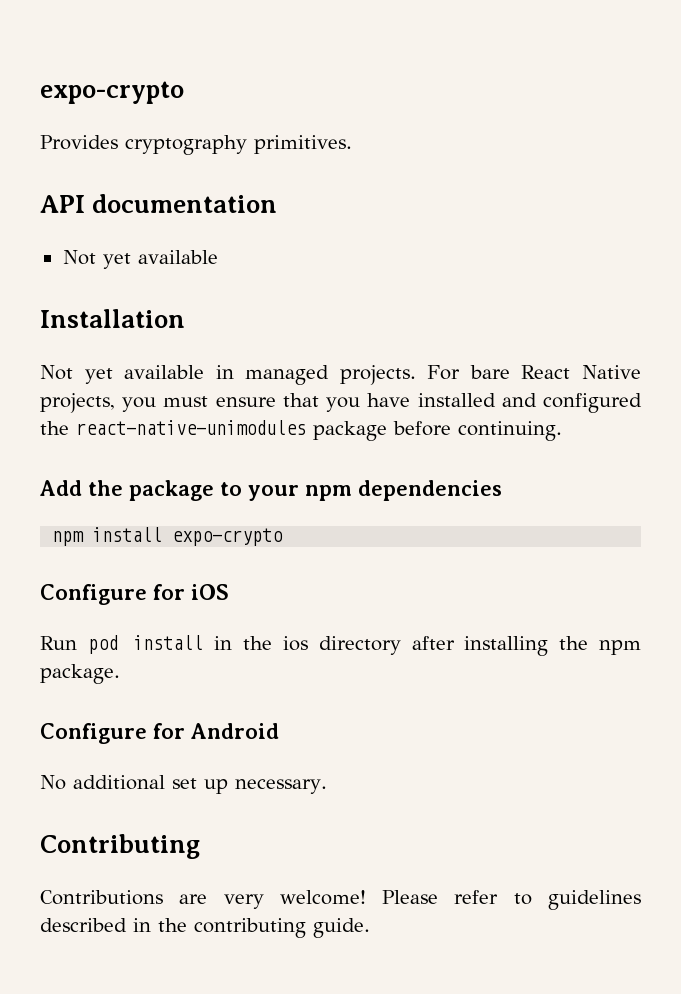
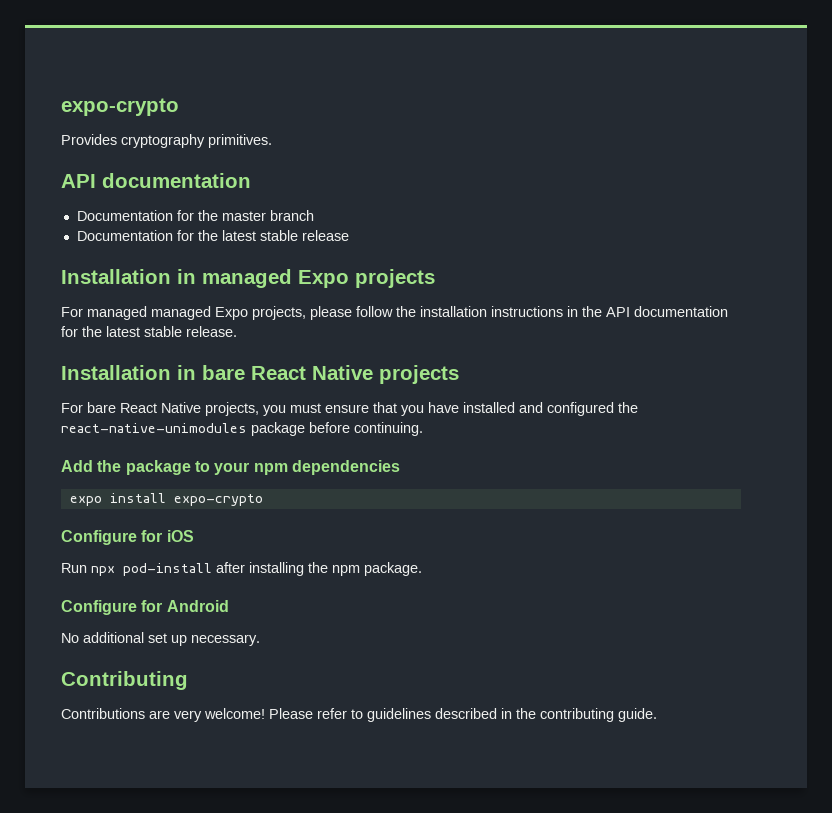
  Provides cryptography primitives.
  API documentation
- Not yet available
- Installation
- Not yet available in managed projects. For bare React Native projects, you must ensure that you have installed and configured the react-native-unimodules package before continuing.
+ Documentation for the master branch
+ Documentation for the latest stable release
+ Installation in managed Expo projects
+ For managed managed Expo projects, please follow the installation instructions in the API documentation for the latest stable release.
+ Installation in bare React Native projects
+ For bare React Native projects, you must ensure that you have installed and configured the react-native-unimodules package before continuing.
- npm install expo-crypto
+ expo install expo-crypto
- Run pod install in the ios directory after installing the npm package.
+ Run npx pod-install after installing the npm package.

